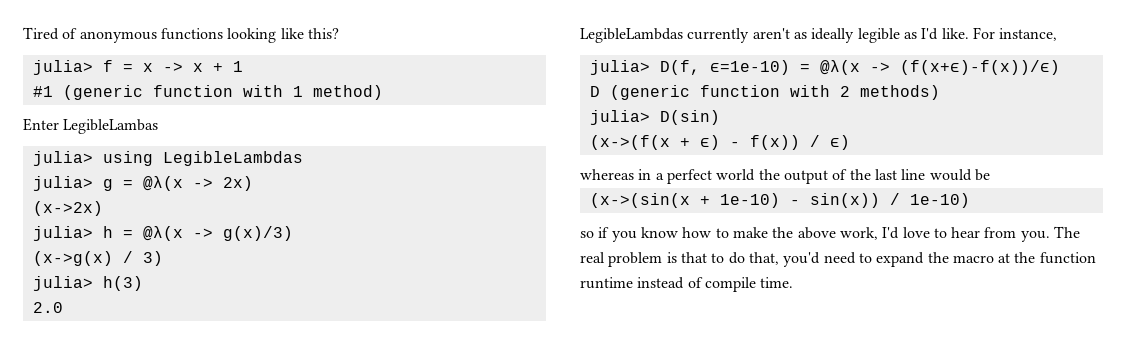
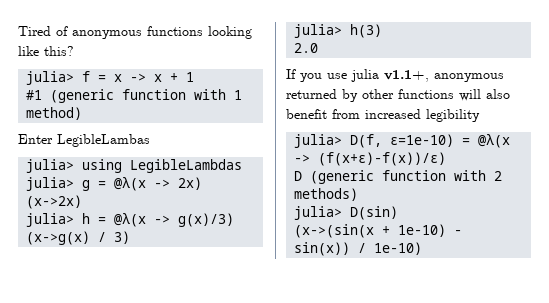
- LegibleLambdas currently aren't as ideally legible as I'd like. For instance,
+ If you use julia v1.1+, anonymous returned by other functions will also benefit from increased legibility
- (x->(f(x + ϵ) - f(x)) / ϵ)
- whereas in a perfect world the output of the last line would be
- so if you know how to make the above work, I'd love to hear from you. The real problem is that to do that, you'd need to expand the macro at the function runtime instead of compile time.

